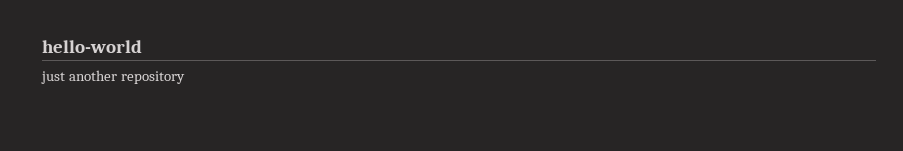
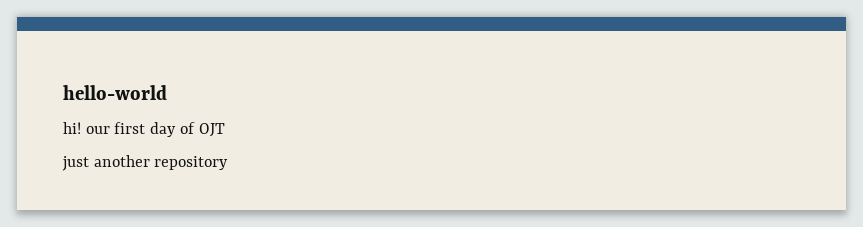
+ hi! our first day of OJT

